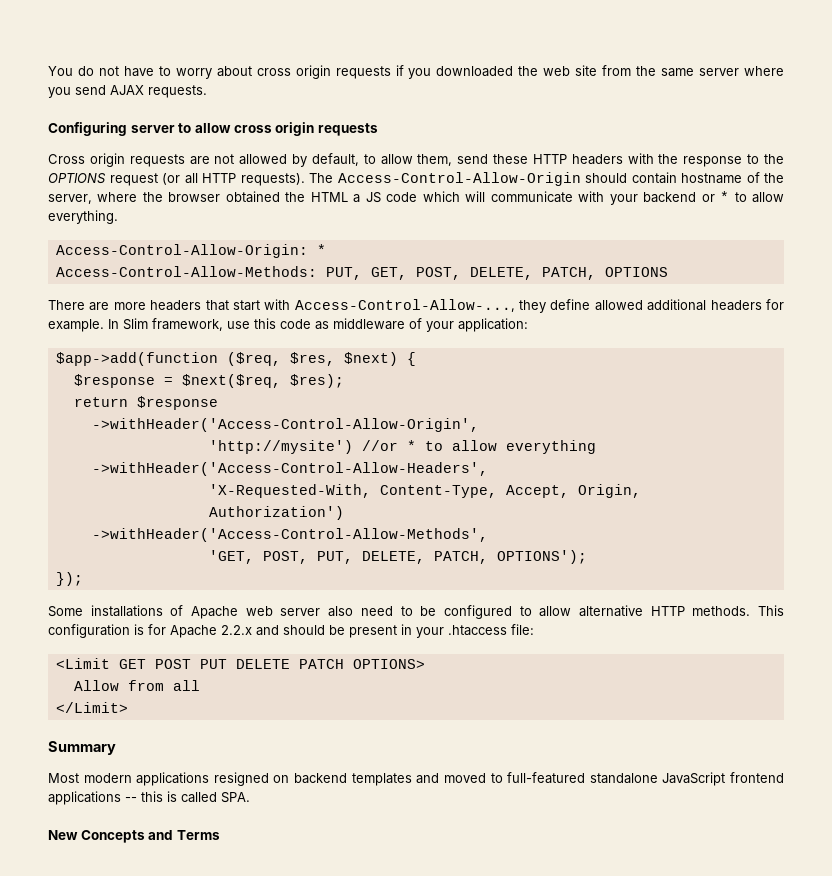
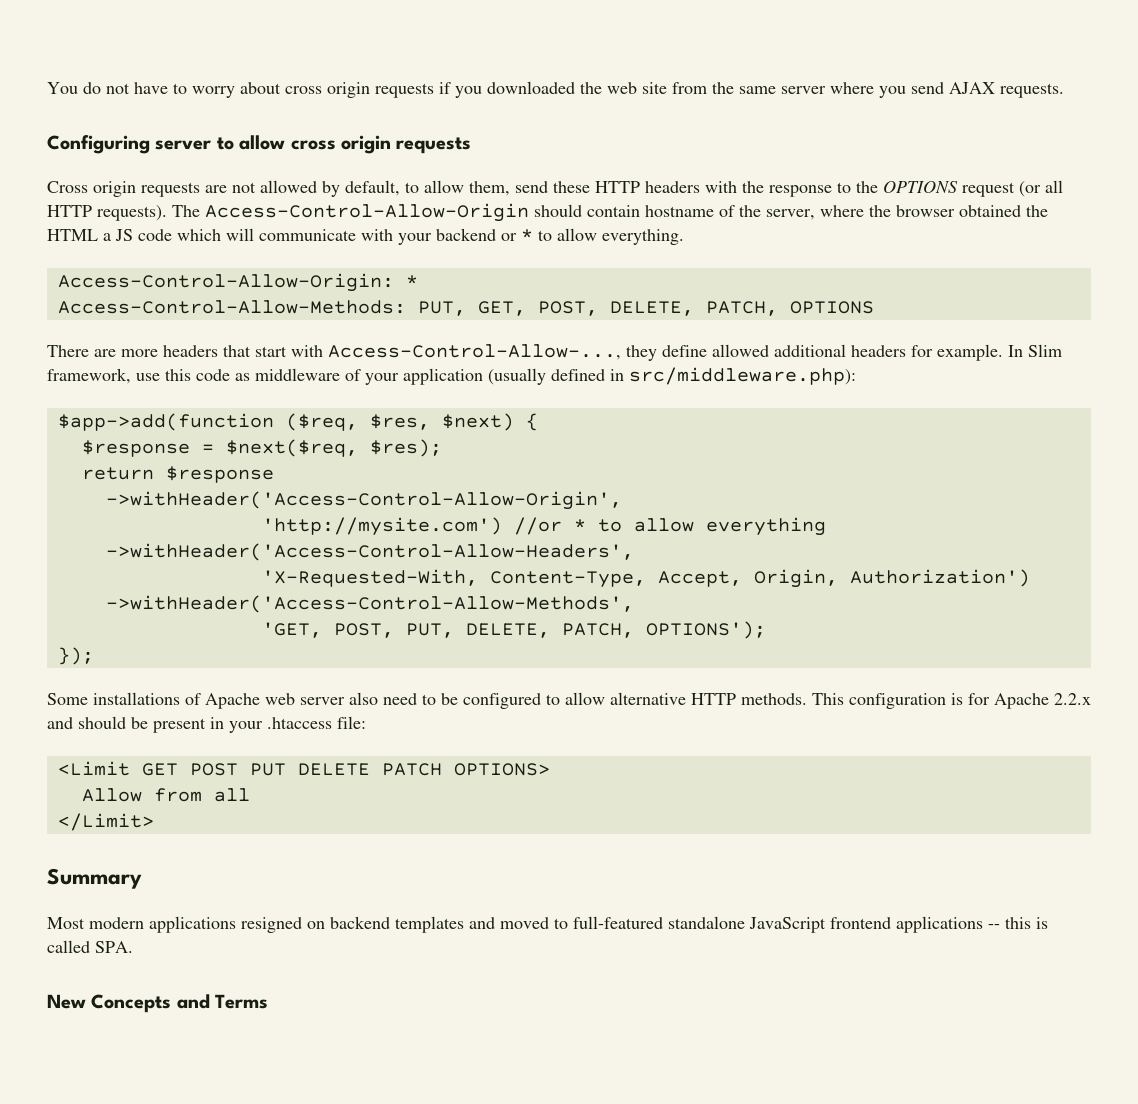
- In Slim framework, use this code as middleware of your application:
+ In Slim framework, use this code as middleware of your application (usually defined in src/middleware.php):
- 'http://mysite') //or * to allow everything
+ 'http://mysite.com') //or * to allow everything

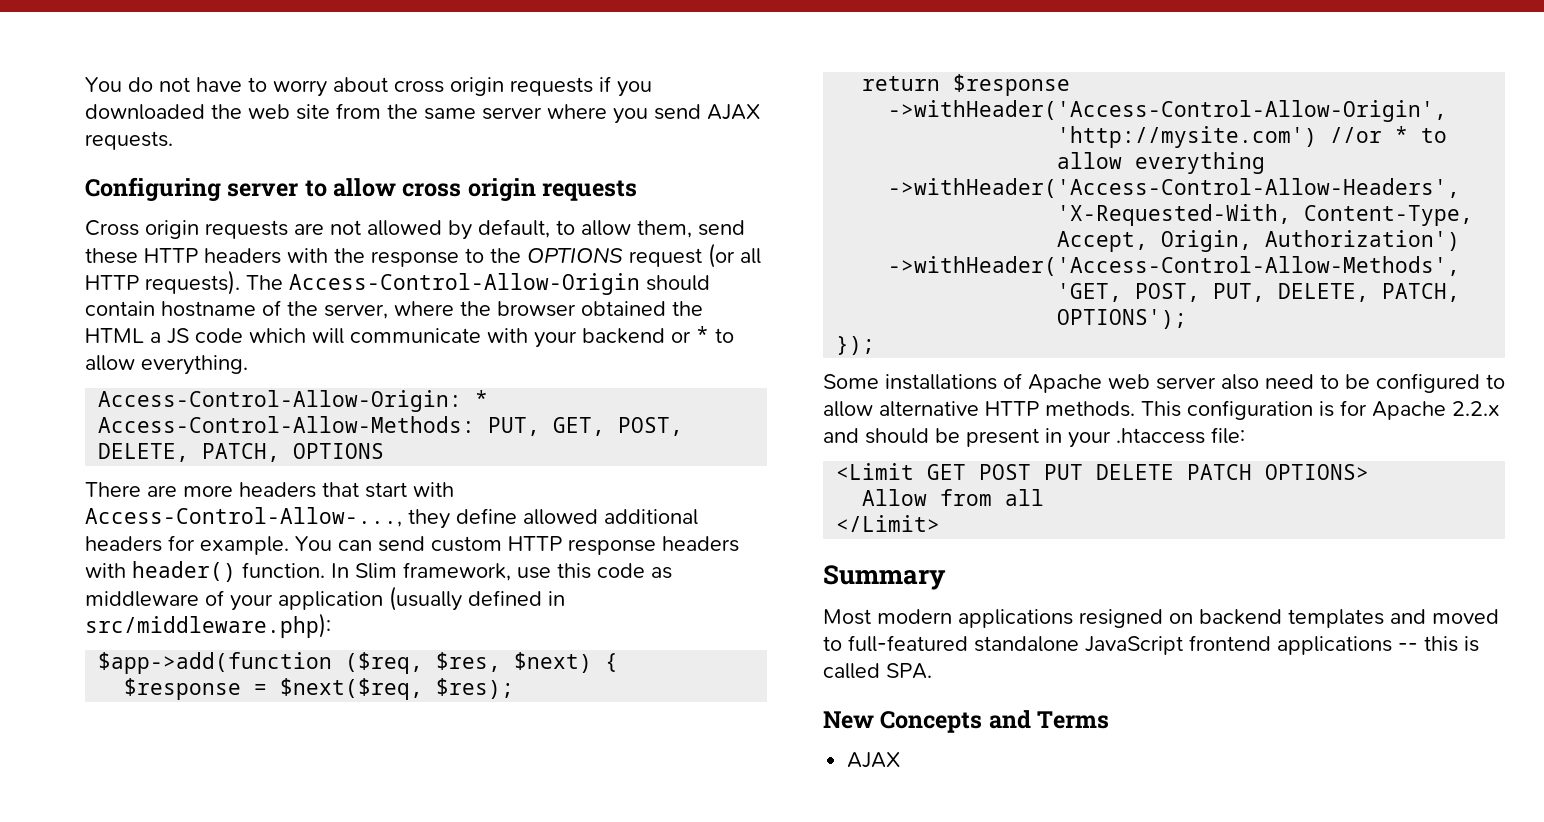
+ You can send custom HTTP response headers with header() function.
  New Concepts and Terms
+ AJAX

